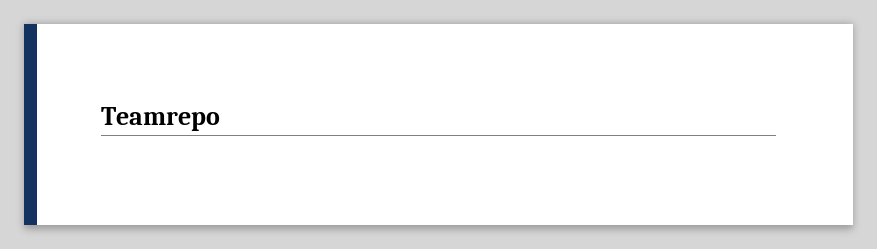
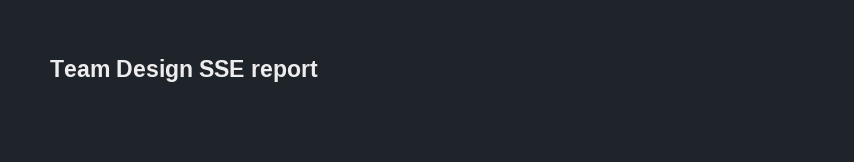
- Teamrepo
+ Team Design SSE report

